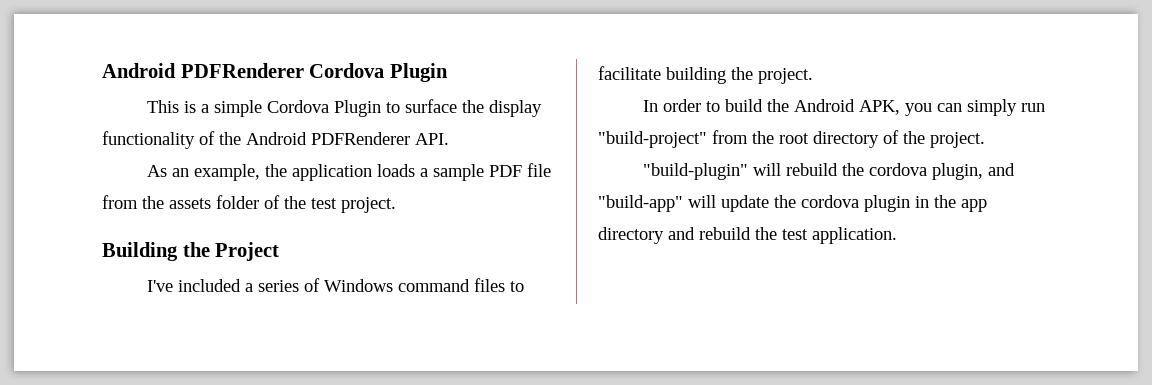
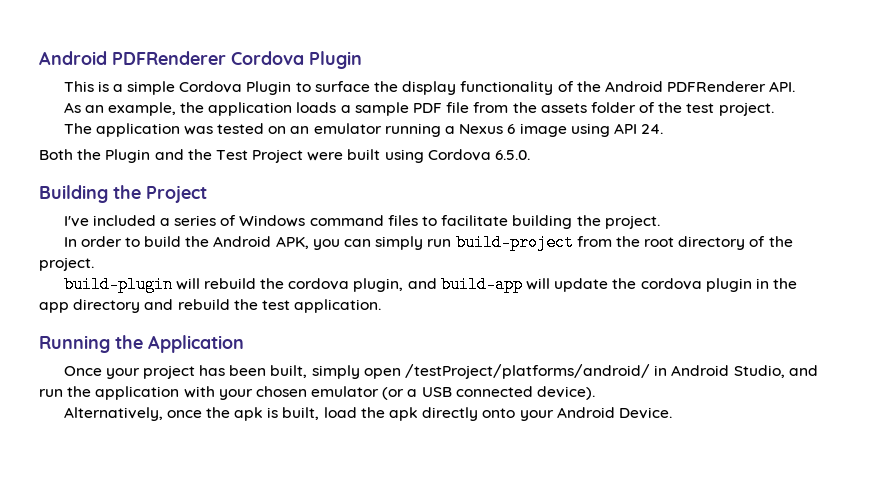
+ The application was tested on an emulator running a Nexus 6 image using API 24.
+ Both the Plugin and the Test Project were built using Cordova 6.5.0.
- In order to build the Android APK, you can simply run "build-project" from the root directory of the project.
+ In order to build the Android APK, you can simply run build-project from the root directory of the project.
- "build-plugin" will rebuild the cordova plugin, and "build-app" will update the cordova plugin in the app directory and rebuild the test application.
+ build-plugin will rebuild the cordova plugin, and build-app will update the cordova plugin in the app directory and rebuild the test application.
+ Running the Application
+ Once your project has been built, simply open /testProject/platforms/android/ in Android Studio, and run the application with your chosen emulator (or a USB connected device).
+ Alternatively, once the apk is built, load the apk directly onto your Android Device.

